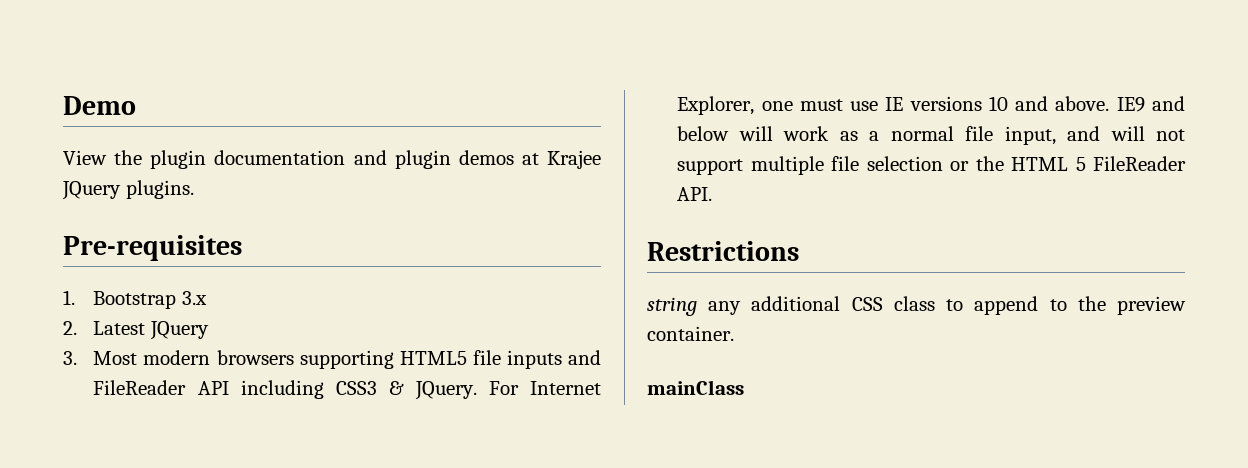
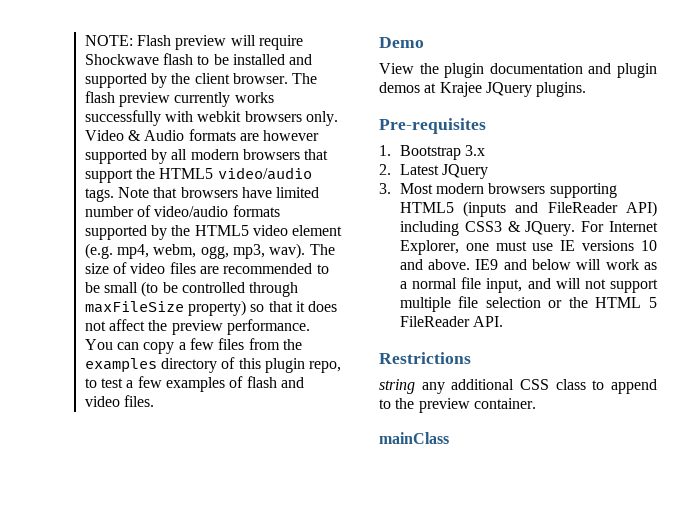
+ NOTE: Flash preview will require Shockwave flash to be installed and supported by the client browser. The flash preview currently works successfully with webkit browsers only. Video & Audio formats are however supported by all modern browsers that support the HTML5 video/audio tags. Note that browsers have limited number of video/audio formats supported by the HTML5 video element (e.g. mp4, webm, ogg, mp3, wav). The size of video files are recommended to be small (to be controlled through maxFileSize property) so that it does not affect the preview performance. You can copy a few files from the examples directory of this plugin repo, to test a few examples of flash and video files.
- 3. Most modern browsers supporting HTML5 file inputs and FileReader API including CSS3 & JQuery.
+ 3. Most modern browsers supporting HTML5 (inputs and FileReader API) including CSS3 & JQuery.

